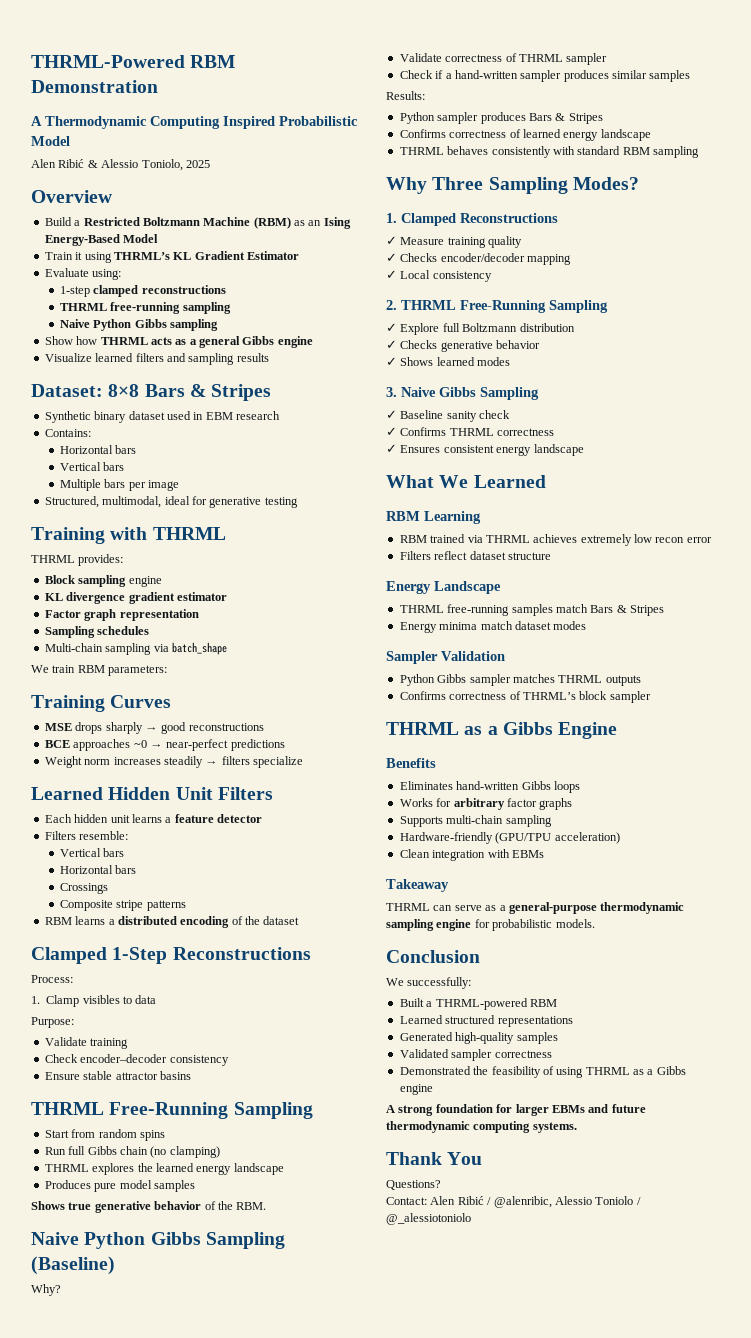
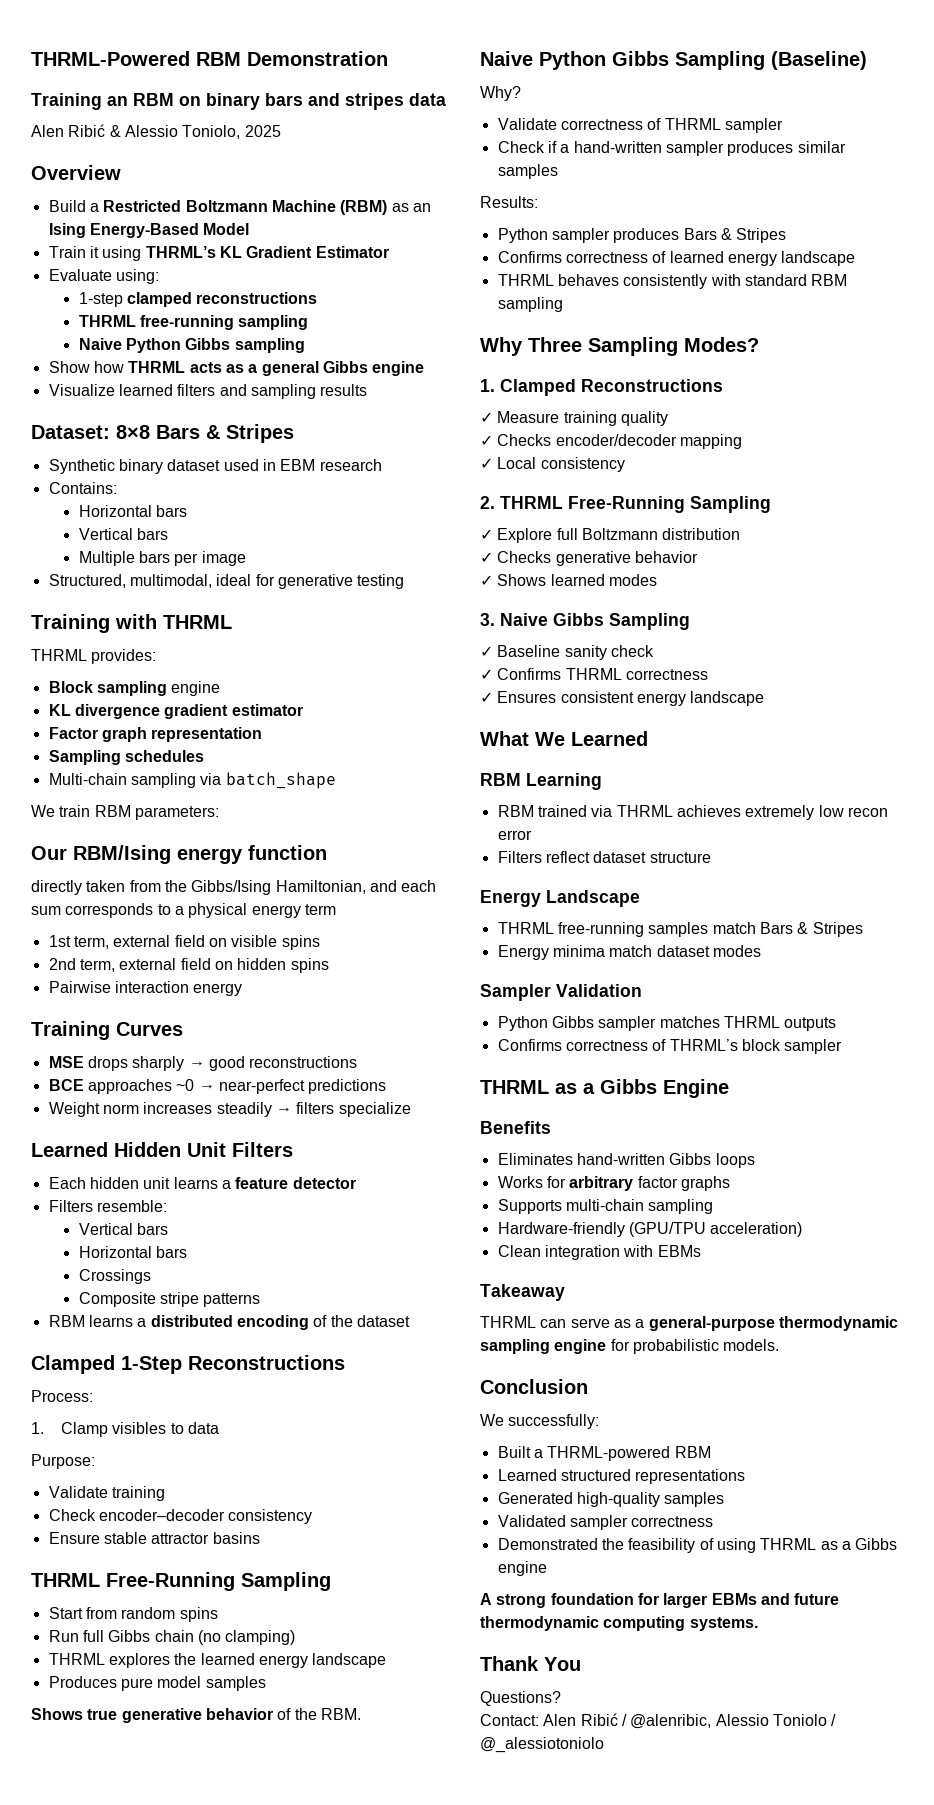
- A Thermodynamic Computing Inspired Probabilistic Model
+ Training an RBM on binary bars and stripes data
+ Our RBM/Ising energy function
+ directly taken from the Gibbs/Ising Hamiltonian, and each sum corresponds to a physical energy term
+ 1st term, external field on visible spins
+ 2nd term, external field on hidden spins
+ Pairwise interaction energy

